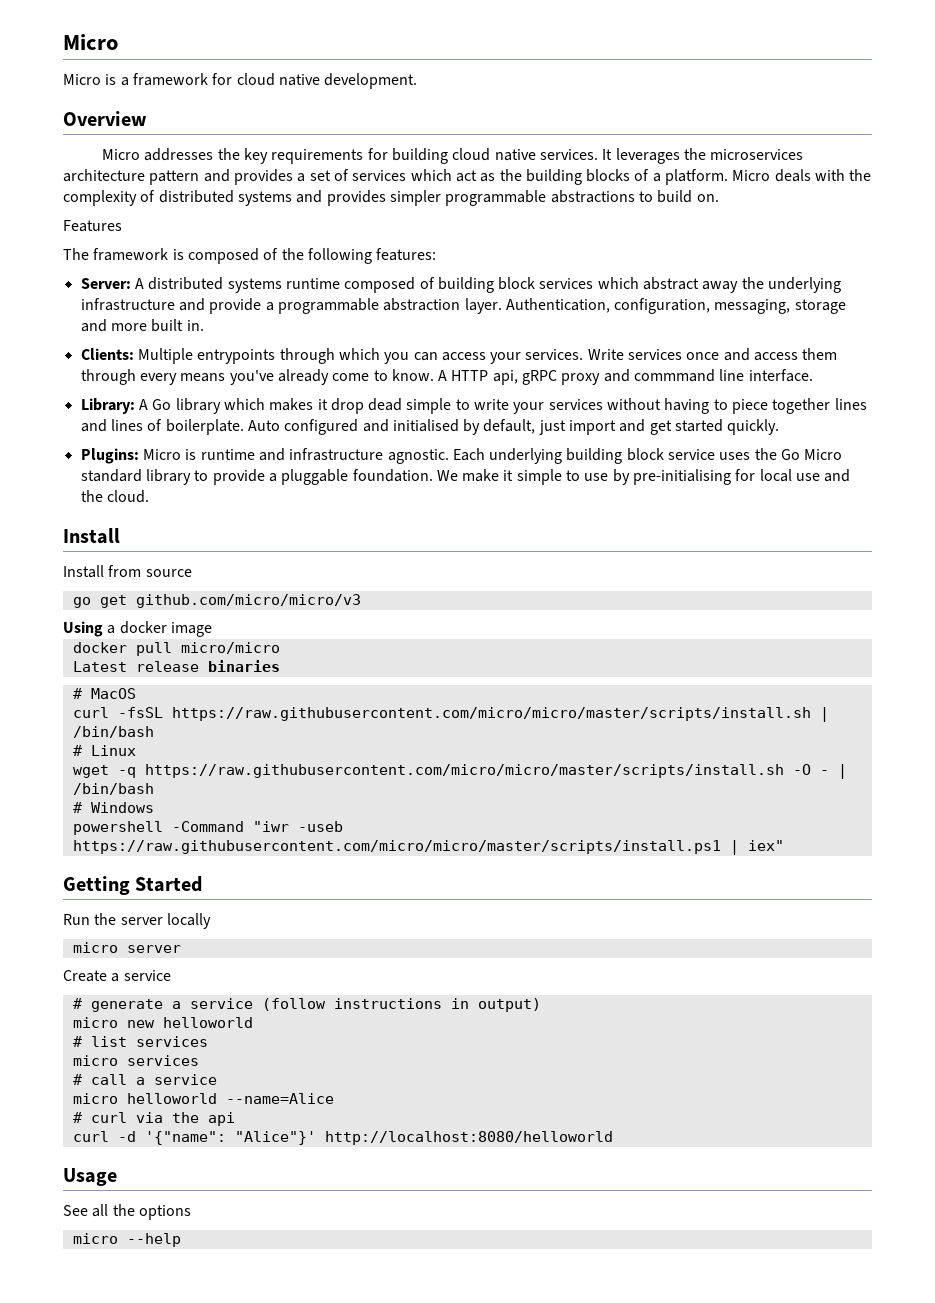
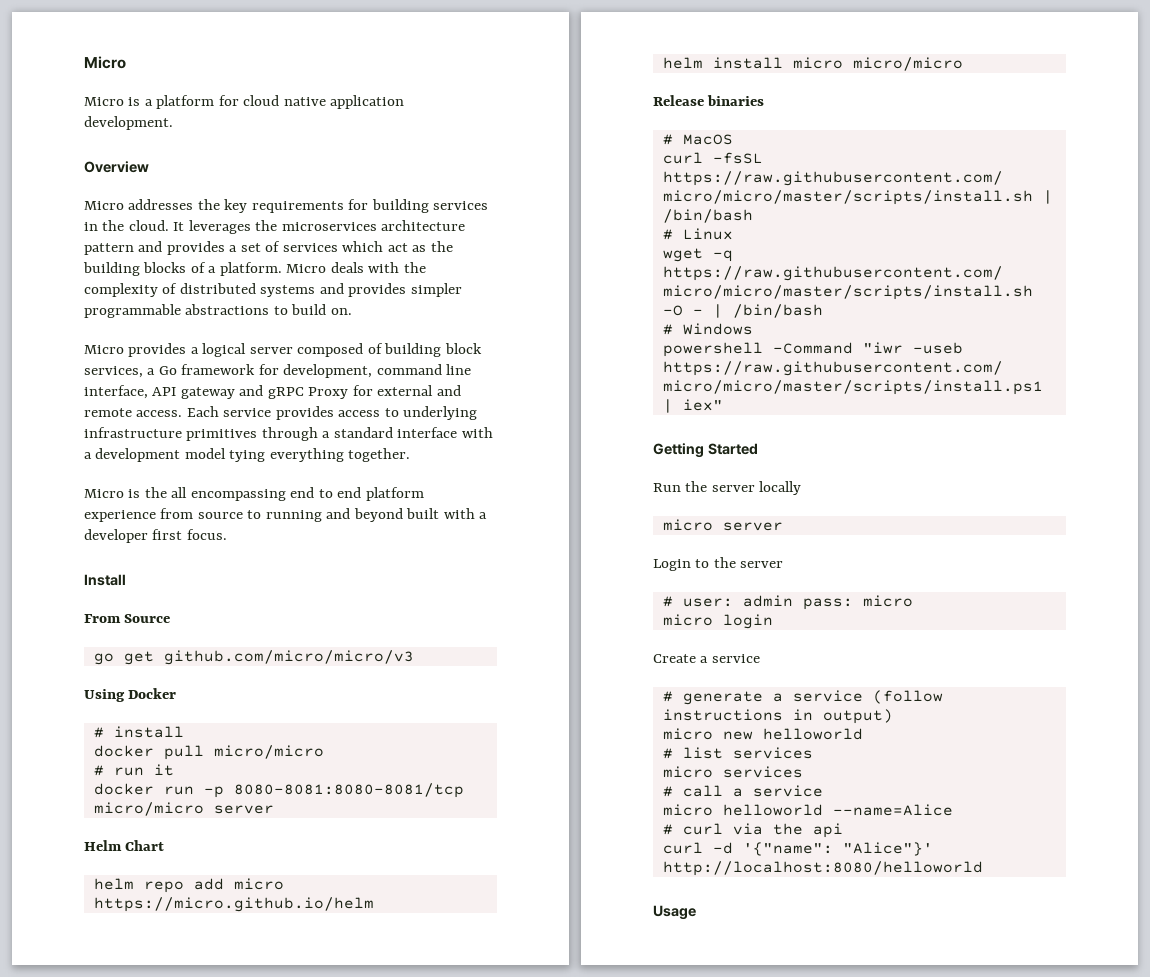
- Micro is a framework for cloud native development.
+ Micro is a platform for cloud native application development.
- Micro addresses the key requirements for building cloud native services.
+ Micro addresses the key requirements for building services in the cloud.
- Features
- The framework is composed of the following features:
- Server: A distributed systems runtime composed of building block services which abstract away the underlying infrastructure and provide a programmable abstraction layer. Authentication, configuration, messaging, storage and more built in.
- Clients: Multiple entrypoints through which you can access your services. Write services once and access them through every means you've already come to know. A HTTP api, gRPC proxy and commmand line interface.
- Library: A Go library which makes it drop dead simple to write your services without having to piece together lines and lines of boilerplate. Auto configured and initialised by default, just import and get started quickly.
- Plugins: Micro is runtime and infrastructure agnostic. Each underlying building block service uses the Go Micro standard library to provide a pluggable foundation. We make it simple to use by pre-initialising for local use and the cloud.
+ Micro provides a logical server composed of building block services, a Go framework for development, command line interface, API gateway and gRPC Proxy for external and remote access. Each service provides access to underlying infrastructure primitives through a standard interface with a development model tying everything together.
+ Micro is the all encompassing end to end platform experience from source to running and beyond built with a developer first focus.
  Install
- Install from source
+ From Source
- Using a docker image
+ Using Docker
+ # install
- Latest release binaries
+ # run it
+ docker run -p 8080-8081:8080-8081/tcp micro/micro server
+ Helm Chart
+ helm repo add micro https://micro.github.io/helm
+ helm install micro micro/micro
+ Release binaries
+ Login to the server
+ # user: admin pass: micro
+ micro login
- See all the options
- micro --help

